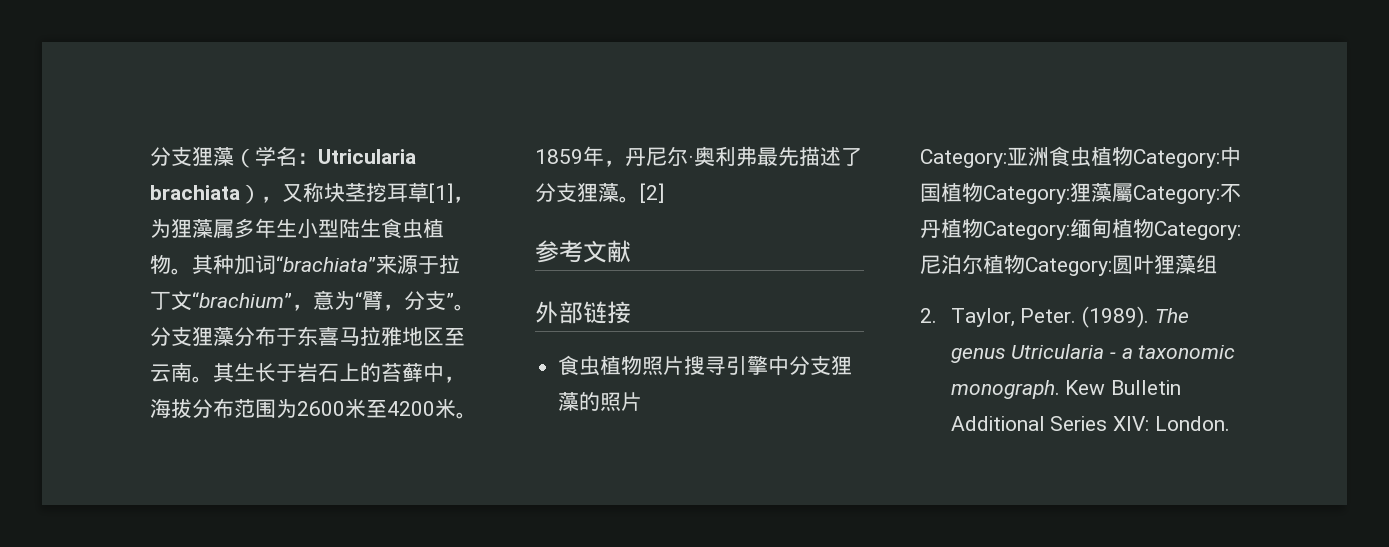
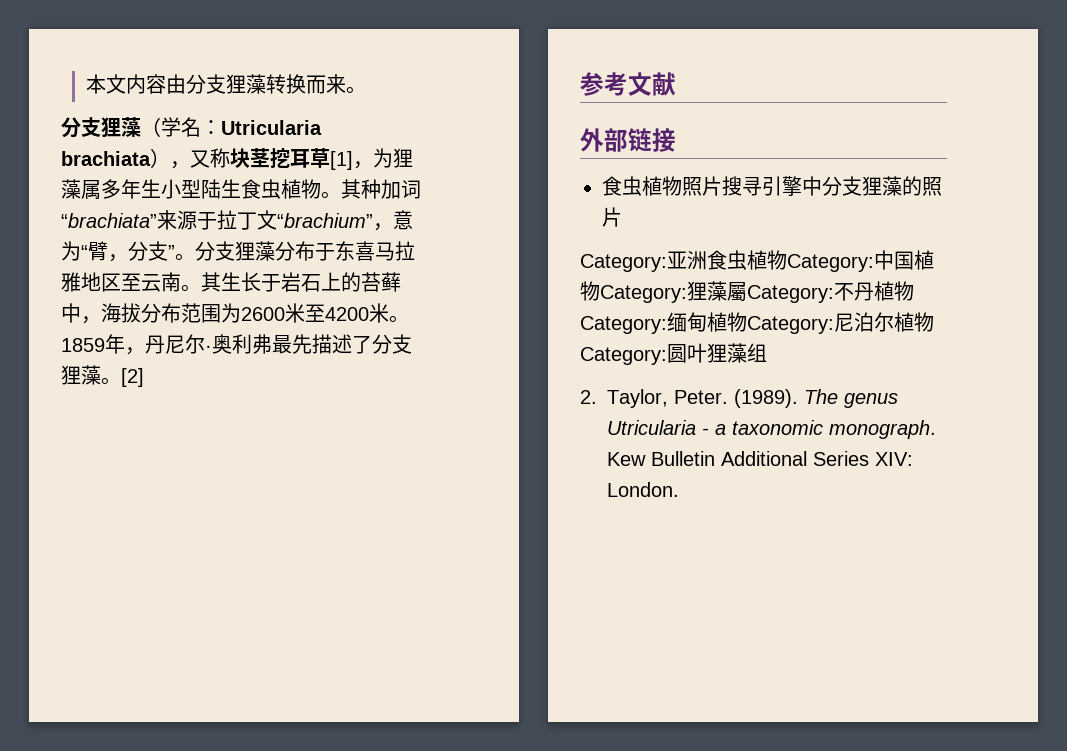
+ 本文内容由分支狸藻转换而来。

